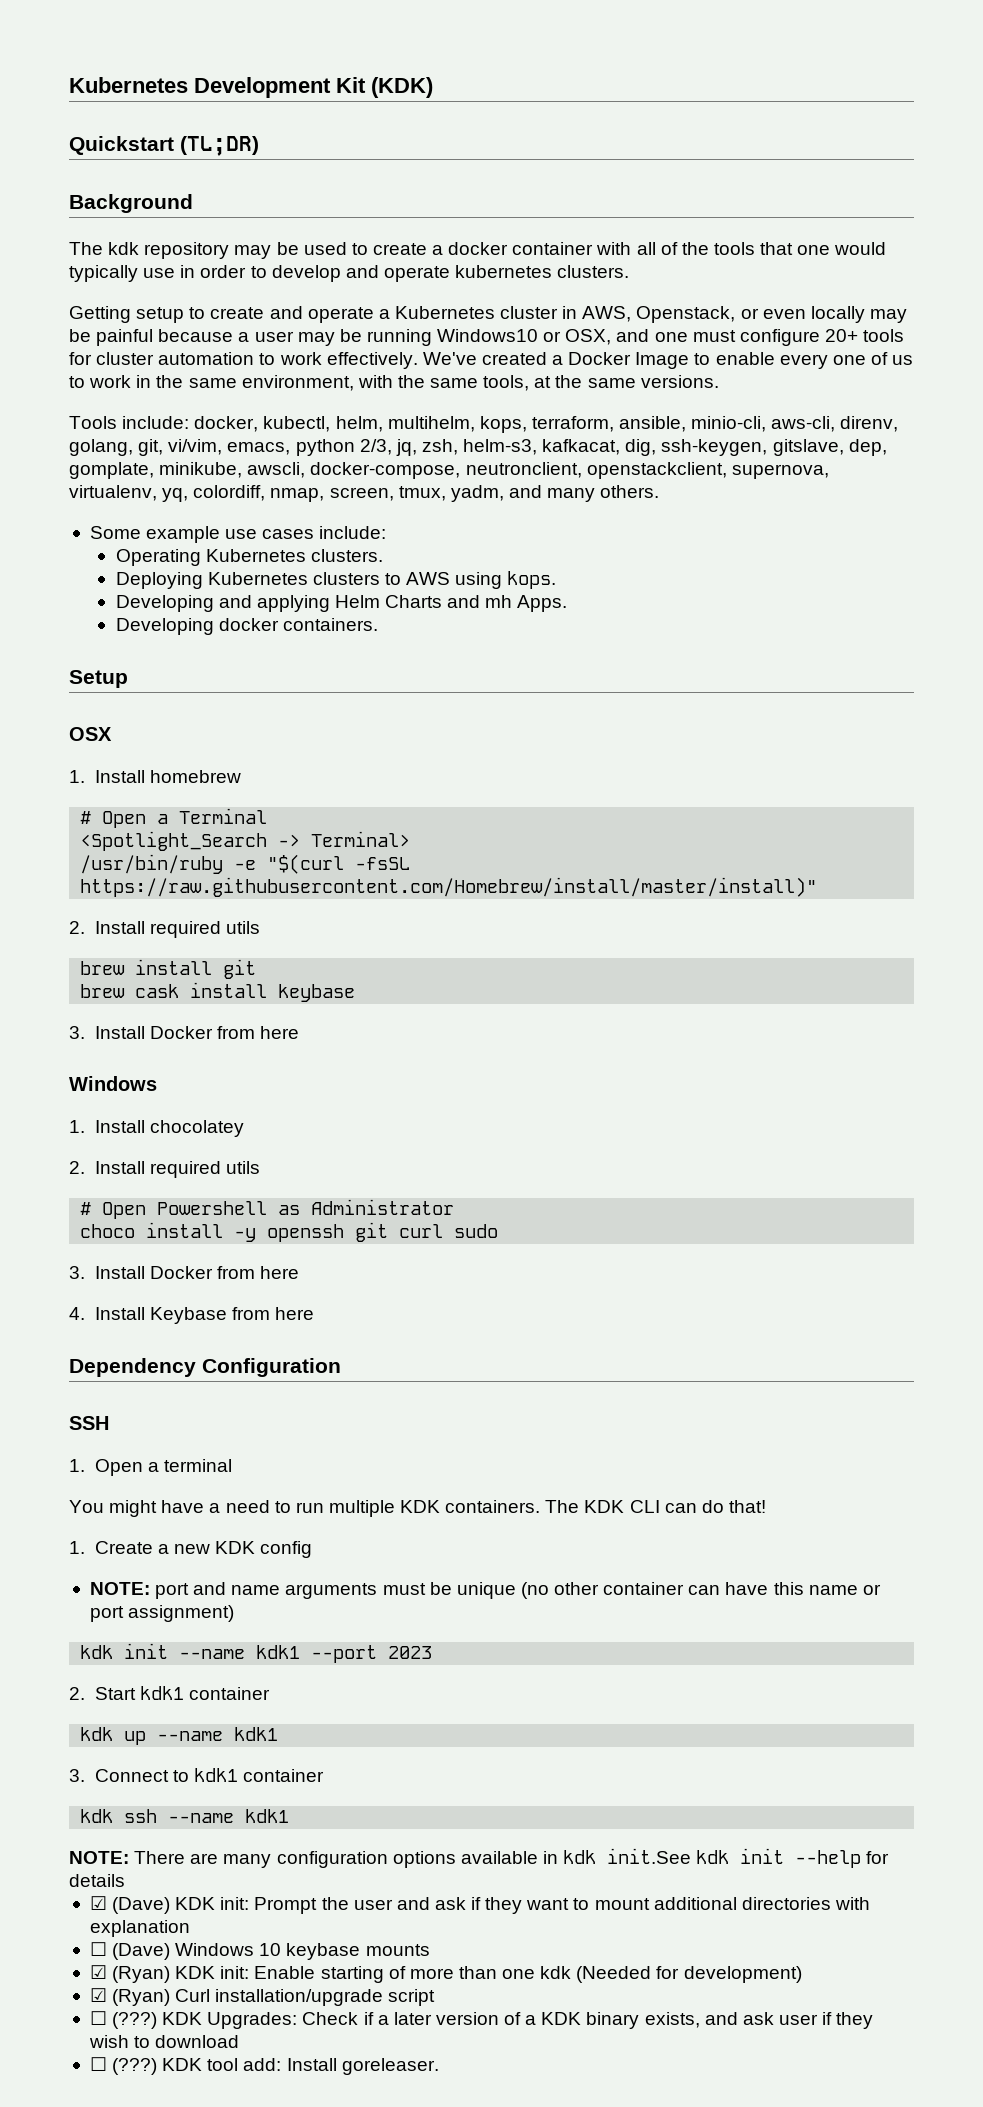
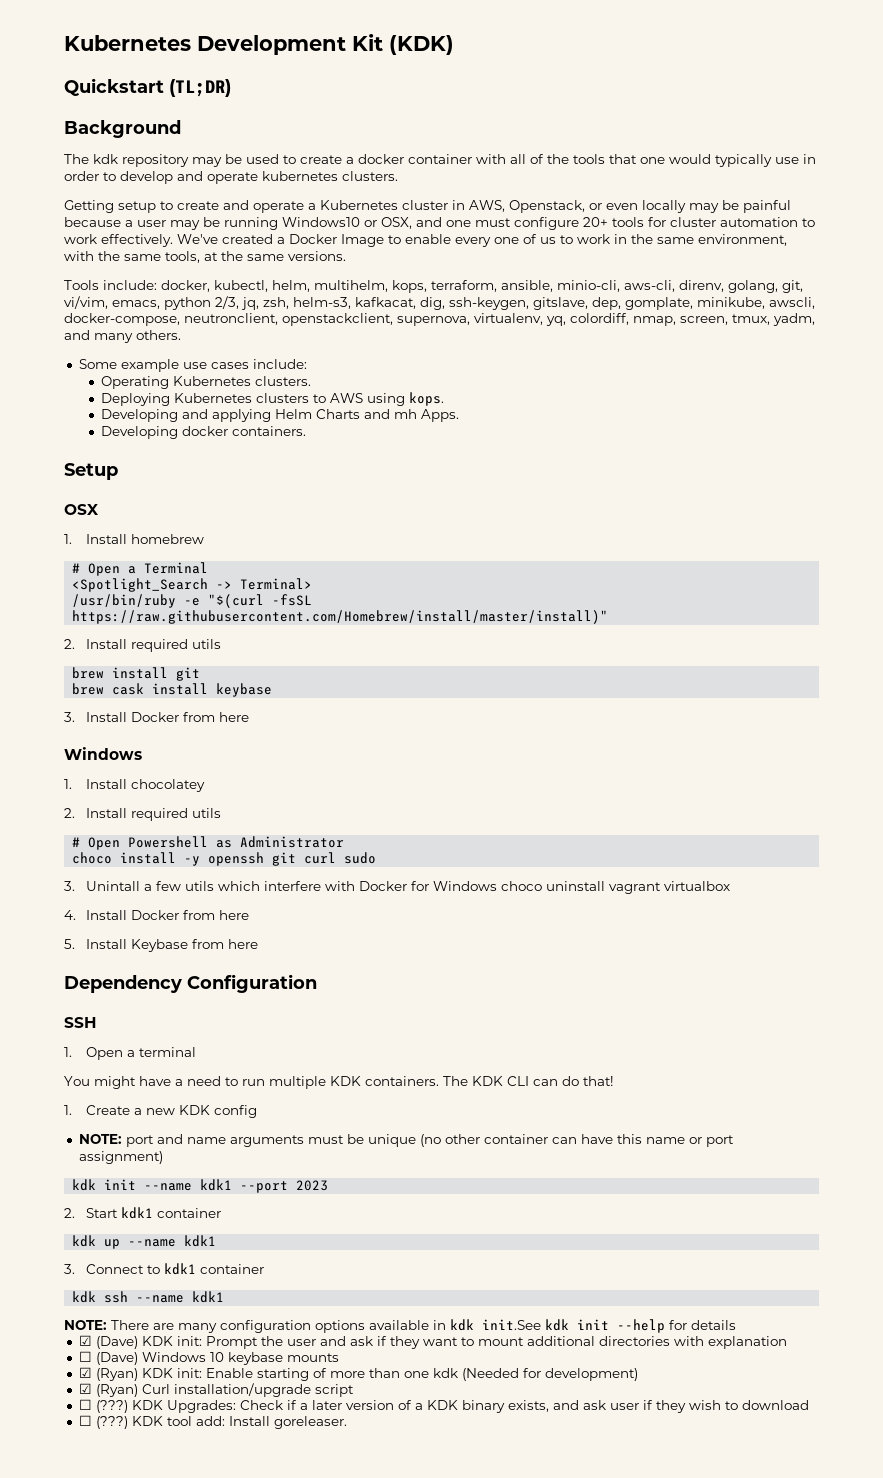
  choco install -y openssh git curl sudo
- 3. Install Docker from here
- 4. Install Keybase from here
+ 3. Unintall a few utils which interfere with Docker for Windows choco uninstall vagrant virtualbox
+ 4. Install Docker from here
+ 5. Install Keybase from here

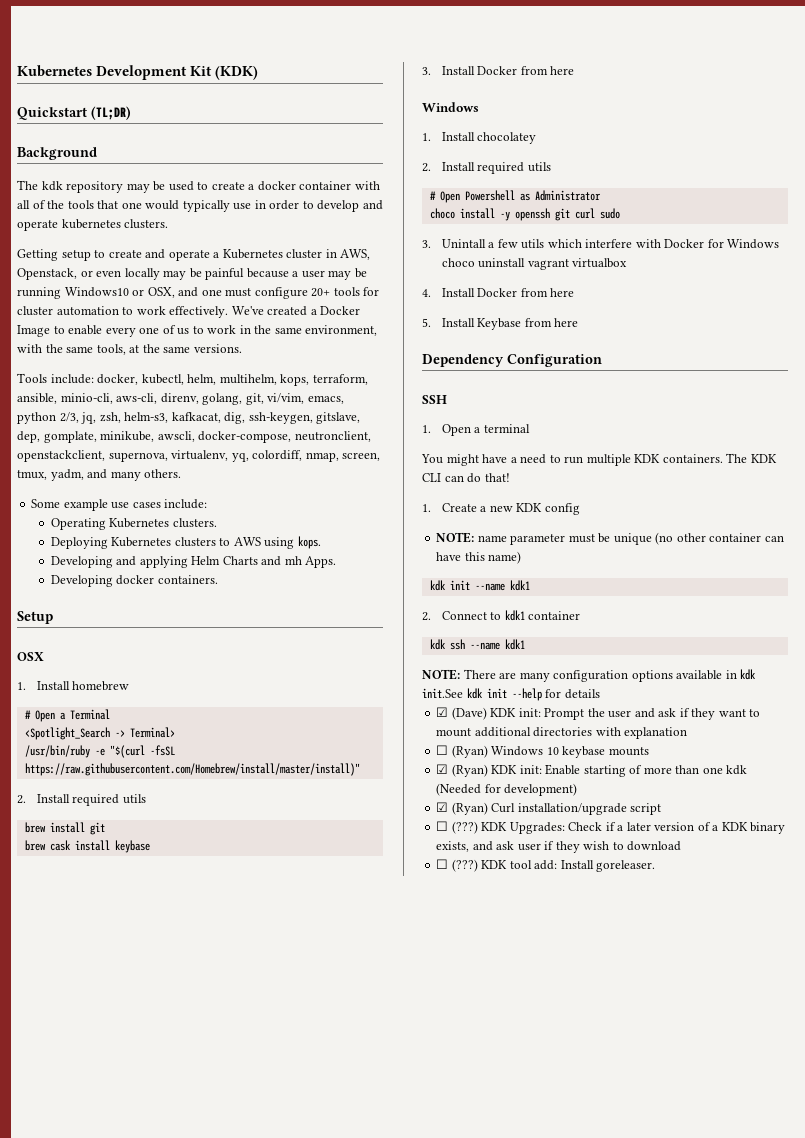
- NOTE: port and name arguments must be unique (no other container can have this name or port assignment)
+ NOTE: name parameter must be unique (no other container can have this name)
- kdk init --name kdk1 --port 2023
- 2. Start kdk1 container
- kdk up --name kdk1
- 3. Connect to kdk1 container
+ kdk init --name kdk1
+ 2. Connect to kdk1 container
- ☐ (Dave) Windows 10 keybase mounts
+ ☐ (Ryan) Windows 10 keybase mounts

